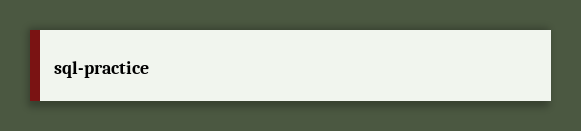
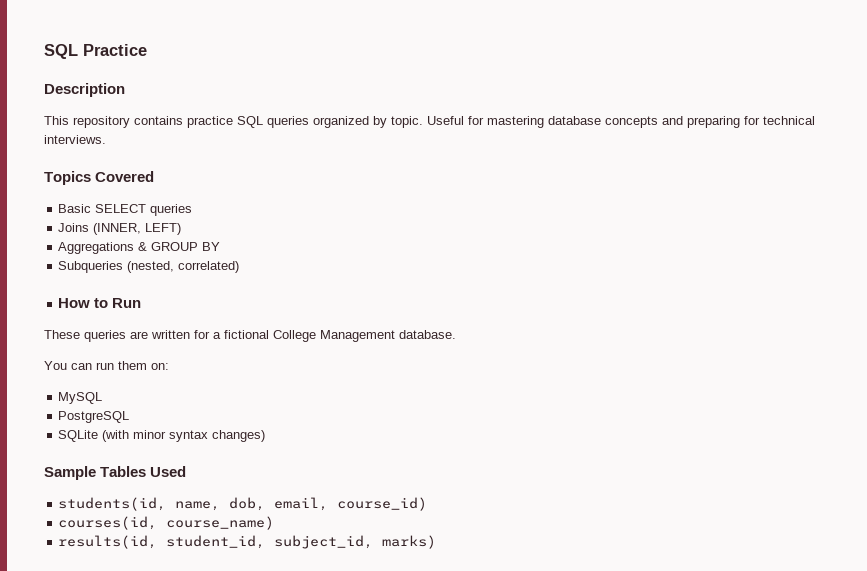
- sql-practice
+ SQL Practice
+ Description
+ This repository contains practice SQL queries organized by topic. Useful for mastering database concepts and preparing for technical interviews.
+ Topics Covered
+ Basic SELECT queries
+ Joins (INNER, LEFT)
+ Aggregations & GROUP BY
+ Subqueries (nested, correlated)
+ How to Run
+ These queries are written for a fictional College Management database.
+ You can run them on:
+ MySQL
+ PostgreSQL
+ SQLite (with minor syntax changes)
+ Sample Tables Used
+ students(id, name, dob, email, course_id)
+ courses(id, course_name)
+ results(id, student_id, subject_id, marks)

